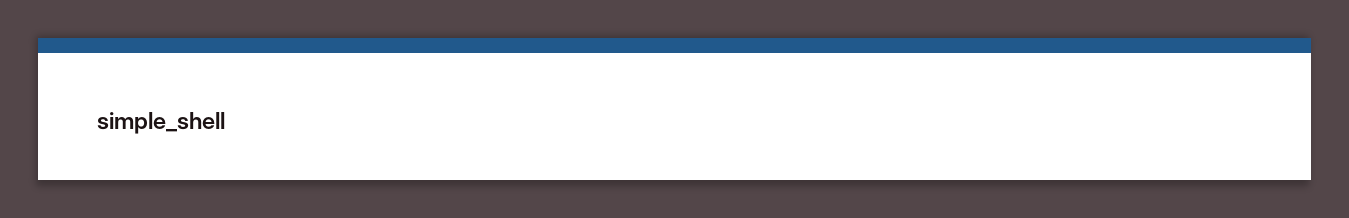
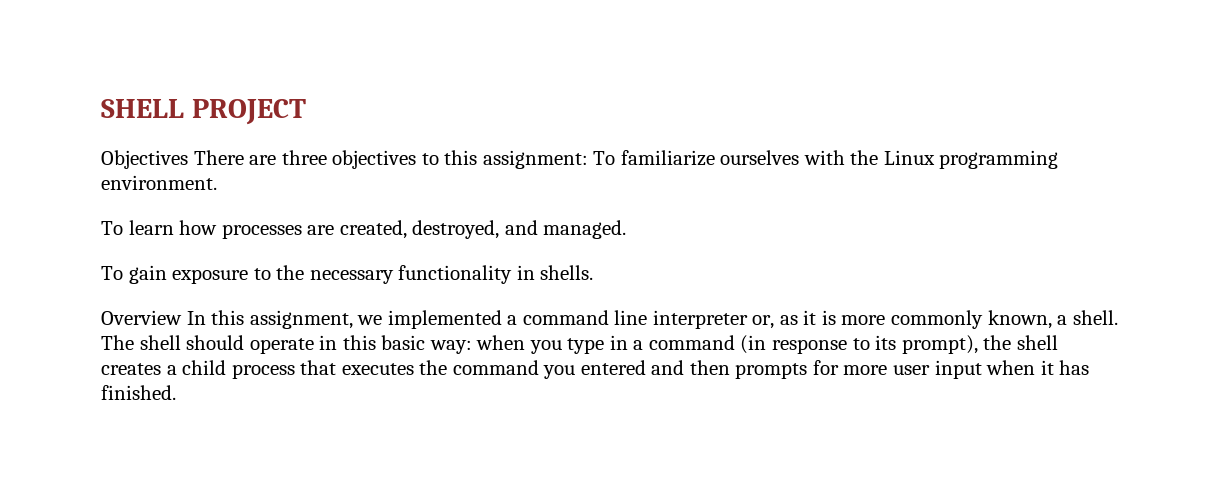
- simple_shell
+ SHELL PROJECT
+ Objectives There are three objectives to this assignment: To familiarize ourselves with the Linux programming environment.
+ To learn how processes are created, destroyed, and managed.
+ To gain exposure to the necessary functionality in shells.
+ Overview In this assignment, we implemented a command line interpreter or, as it is more commonly known, a shell. The shell should operate in this basic way: when you type in a command (in response to its prompt), the shell creates a child process that executes the command you entered and then prompts for more user input when it has finished.

